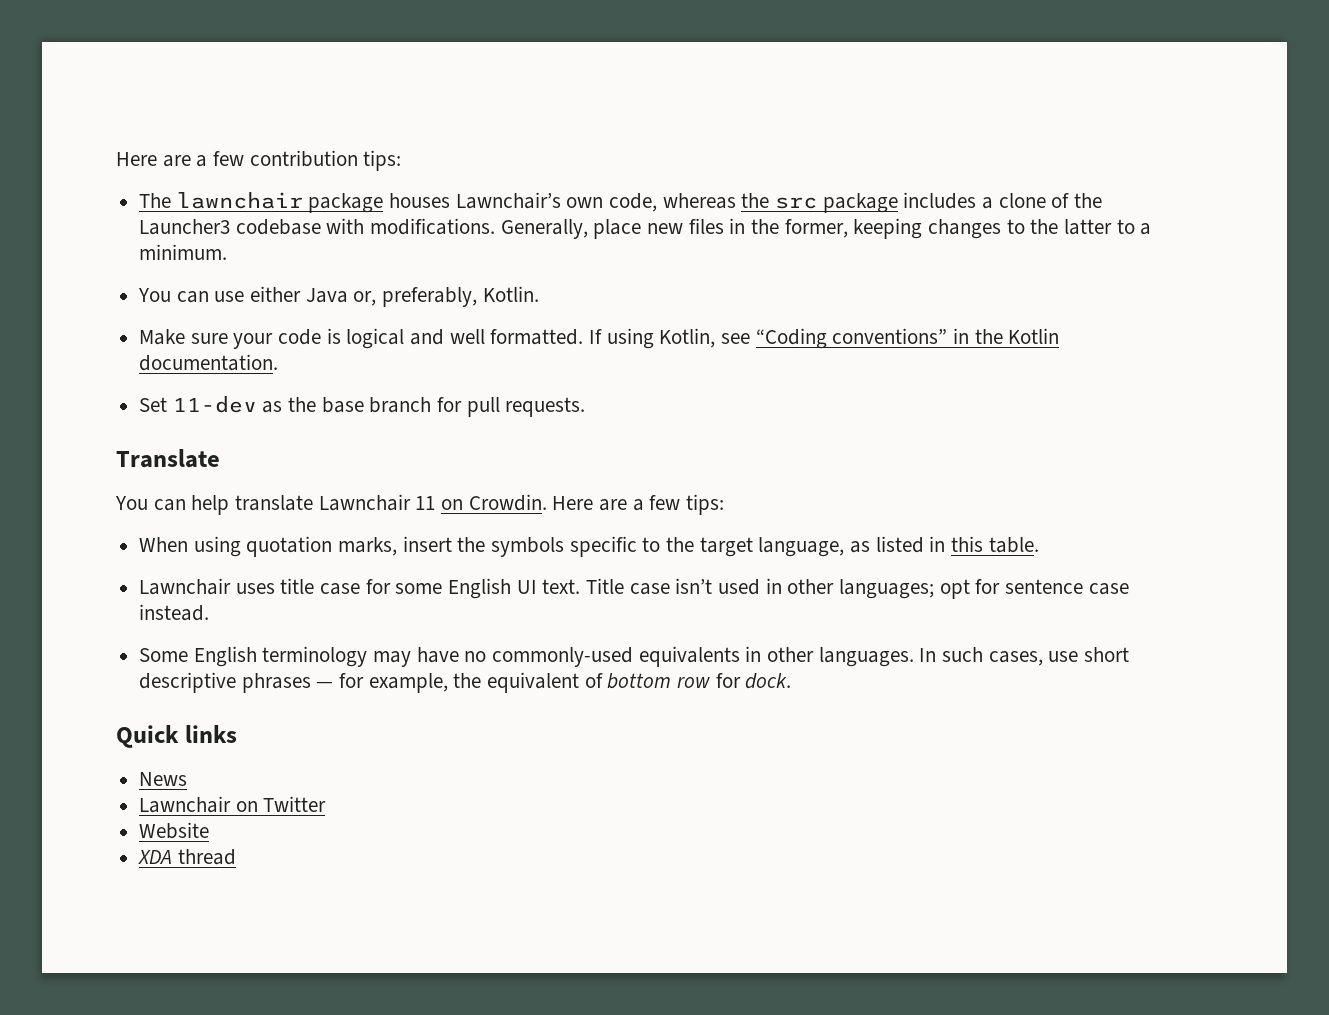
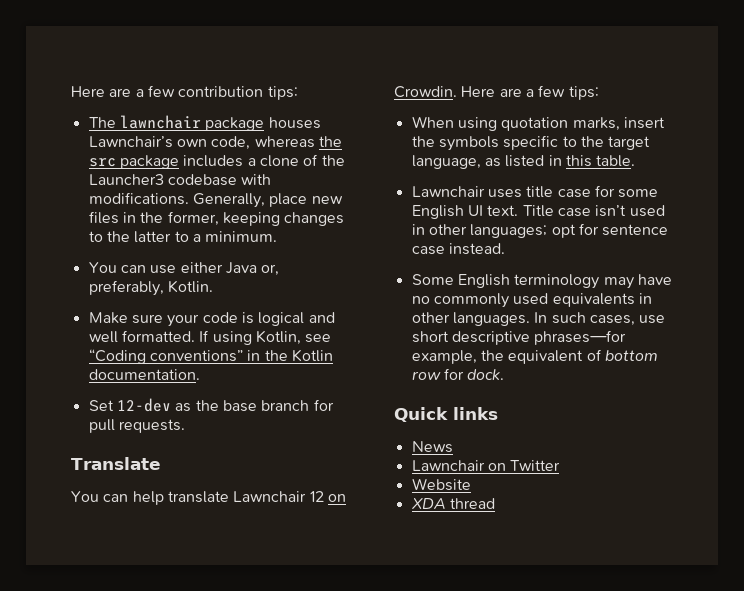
- Set 11-dev as the base branch for pull requests.
+ Set 12-dev as the base branch for pull requests.
- You can help translate Lawnchair 11 on Crowdin.
+ You can help translate Lawnchair 12 on Crowdin.
- Some English terminology may have no commonly-used equivalents in other languages.
+ Some English terminology may have no commonly used equivalents in other languages.
- In such cases, use short descriptive phrases — for example, the equivalent of bottom row for dock.
+ In such cases, use short descriptive phrases—for example, the equivalent of bottom row for dock.

